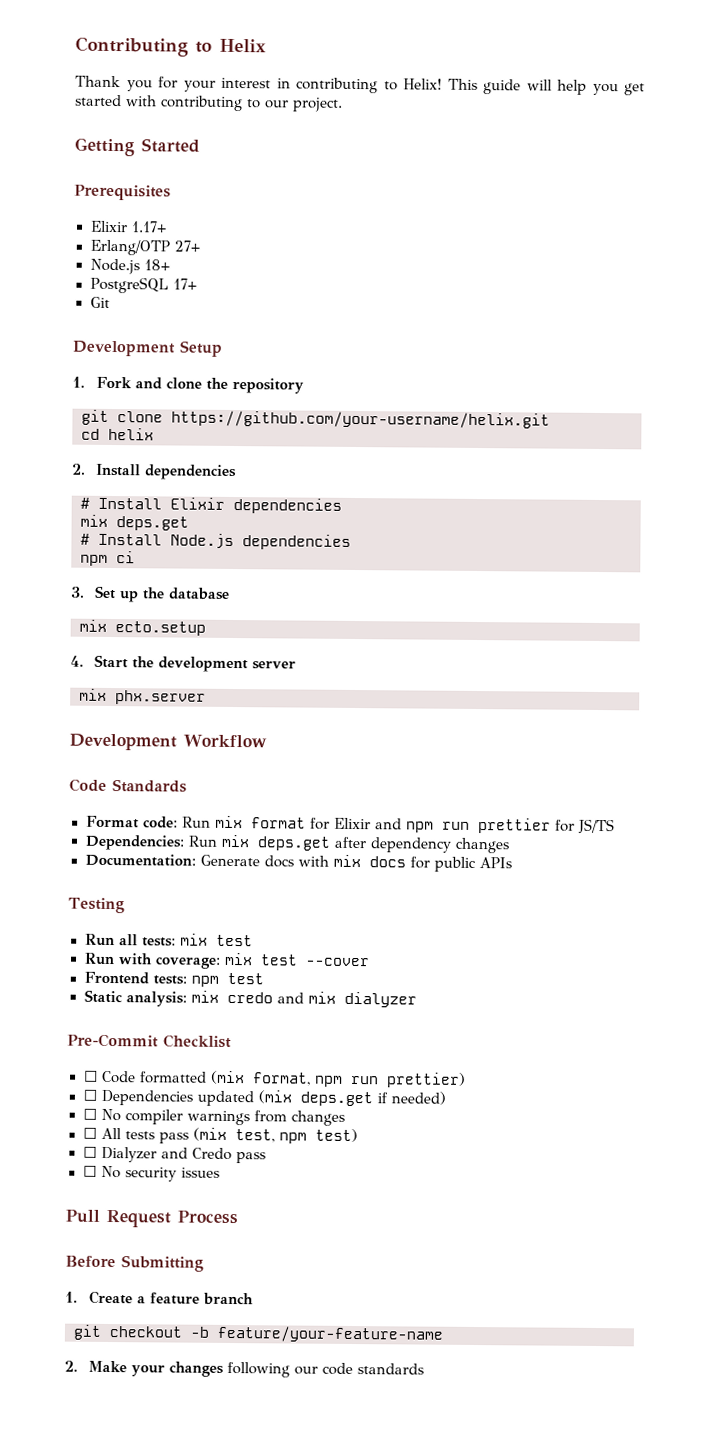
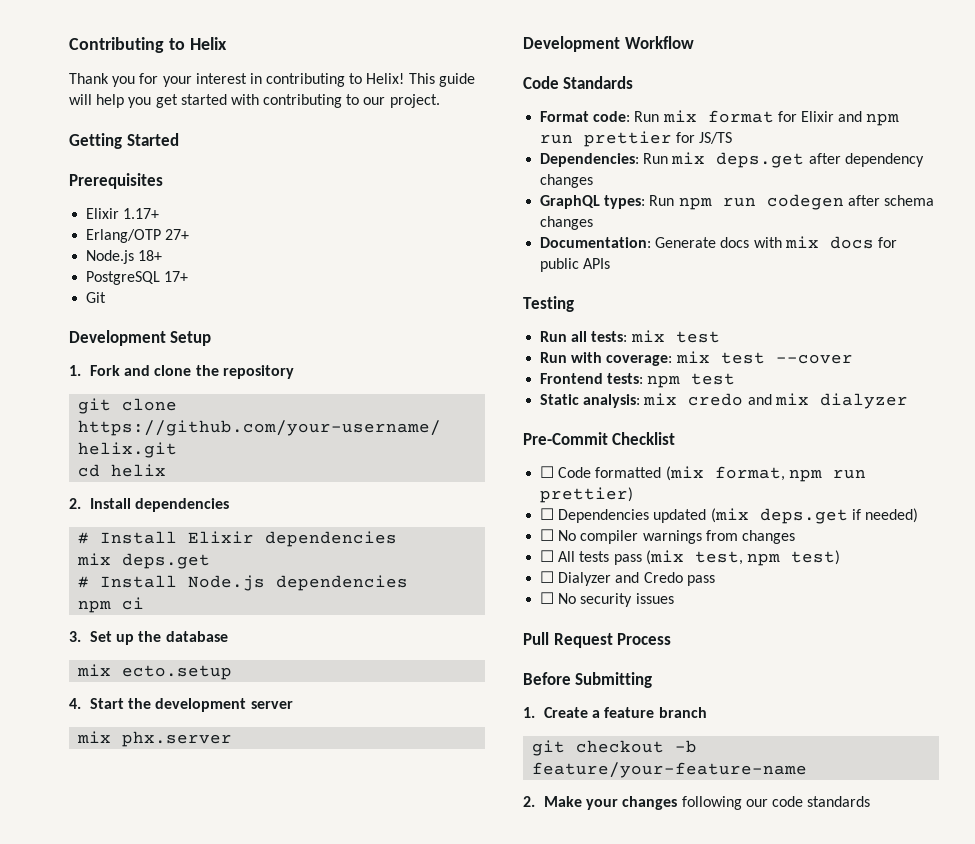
+ GraphQL types: Run npm run codegen after schema changes

